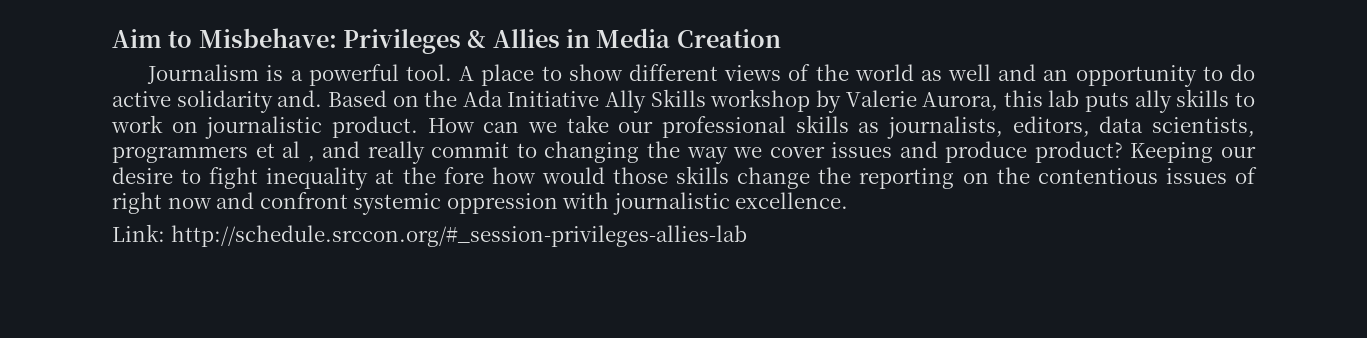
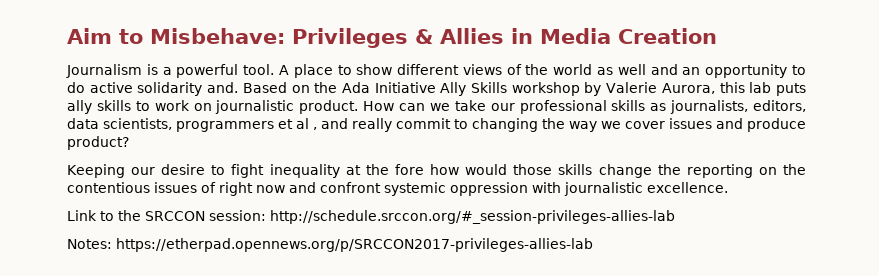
- How can we take our professional skills as journalists, editors, data scientists, programmers et al , and really commit to changing the way we cover issues and produce product? Keeping our desire to fight inequality at the fore how would those skills change the reporting on the contentious issues of right now and confront systemic oppression with journalistic excellence.
+ How can we take our professional skills as journalists, editors, data scientists, programmers et al , and really commit to changing the way we cover issues and produce product?
+ Keeping our desire to fight inequality at the fore how would those skills change the reporting on the contentious issues of right now and confront systemic oppression with journalistic excellence.
- Link: http://schedule.srccon.org/#_session-privileges-allies-lab
+ Link to the SRCCON session: http://schedule.srccon.org/#_session-privileges-allies-lab
+ Notes: https://etherpad.opennews.org/p/SRCCON2017-privileges-allies-lab

